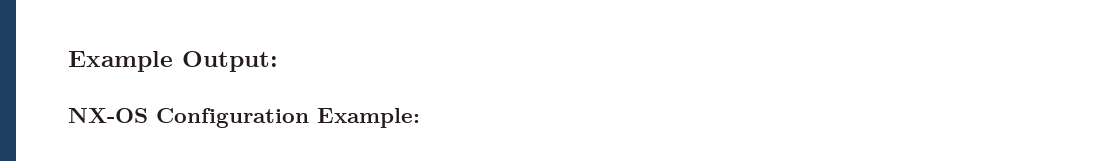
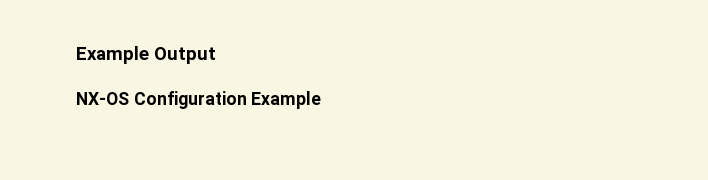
- Example Output:
+ Example Output
- NX-OS Configuration Example:
+ NX-OS Configuration Example

